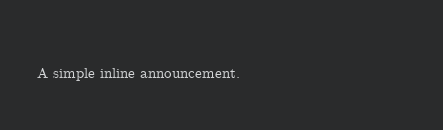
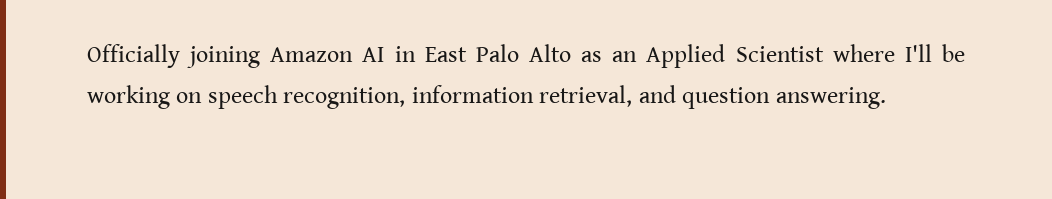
- A simple inline announcement.
+ Officially joining Amazon AI in East Palo Alto as an Applied Scientist where I'll be working on speech recognition, information retrieval, and question answering.

